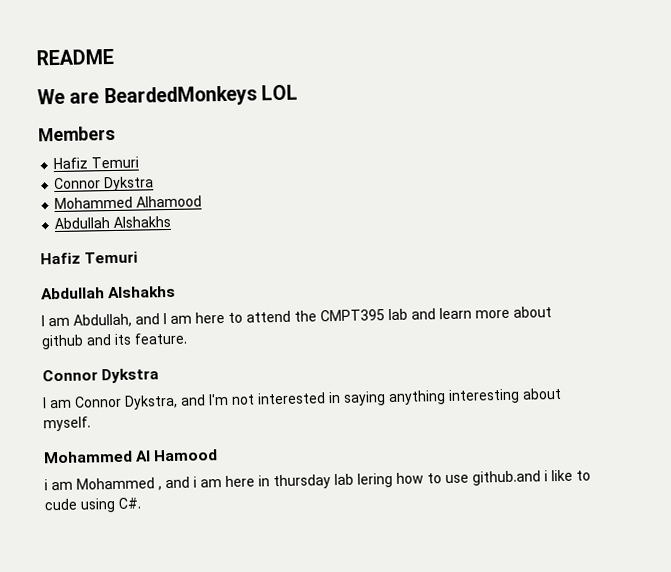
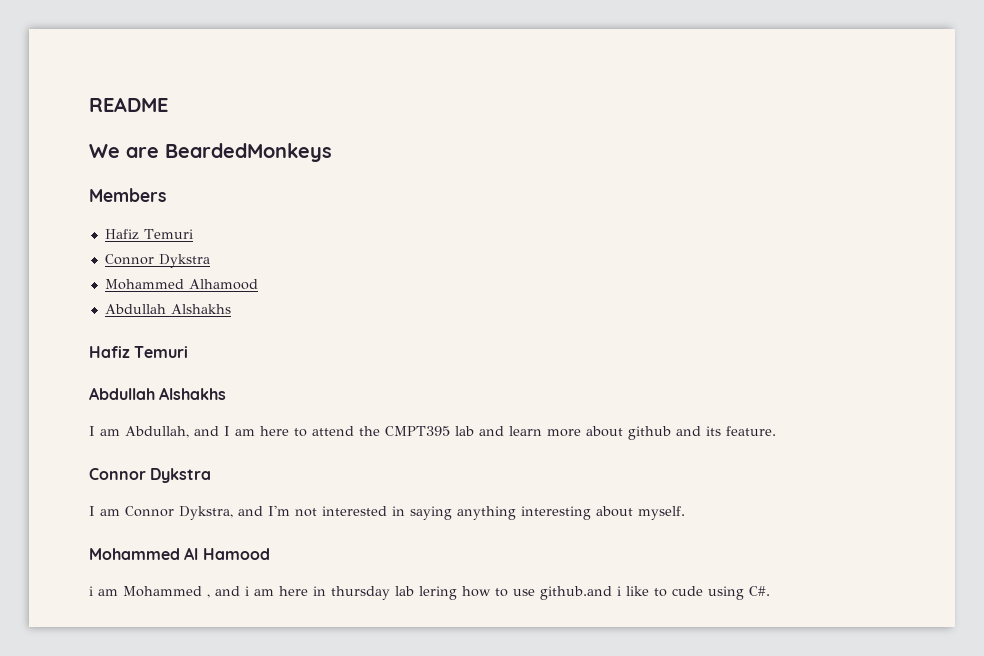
- We are BeardedMonkeys LOL
+ We are BeardedMonkeys

